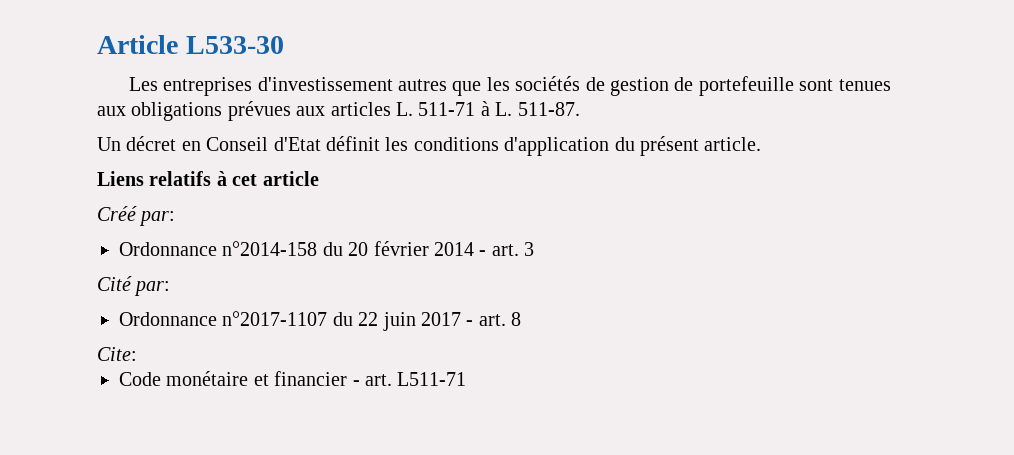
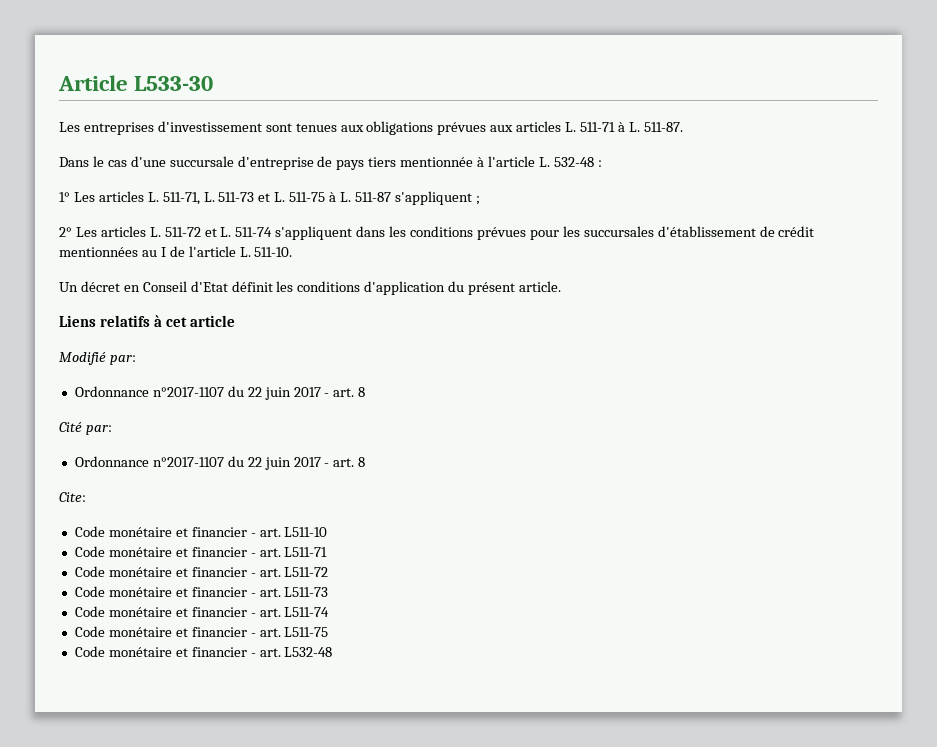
- Les entreprises d'investissement autres que les sociétés de gestion de portefeuille sont tenues aux obligations prévues aux articles L. 511-71 à L. 511-87.
+ Les entreprises d'investissement sont tenues aux obligations prévues aux articles L. 511-71 à L. 511-87.
+ Dans le cas d'une succursale d'entreprise de pays tiers mentionnée à l'article L. 532-48 :
+ 1° Les articles L. 511-71, L. 511-73 et L. 511-75 à L. 511-87 s'appliquent ;
+ 2° Les articles L. 511-72 et L. 511-74 s'appliquent dans les conditions prévues pour les succursales d'établissement de crédit mentionnées au I de l'article L. 511-10.
- Créé par:
- Ordonnance n°2014-158 du 20 février 2014 - art. 3
+ Modifié par:
+ Ordonnance n°2017-1107 du 22 juin 2017 - art. 8
+ Code monétaire et financier - art. L511-10
+ Code monétaire et financier - art. L511-72
+ Code monétaire et financier - art. L511-73
+ Code monétaire et financier - art. L511-74
+ Code monétaire et financier - art. L511-75
+ Code monétaire et financier - art. L532-48

